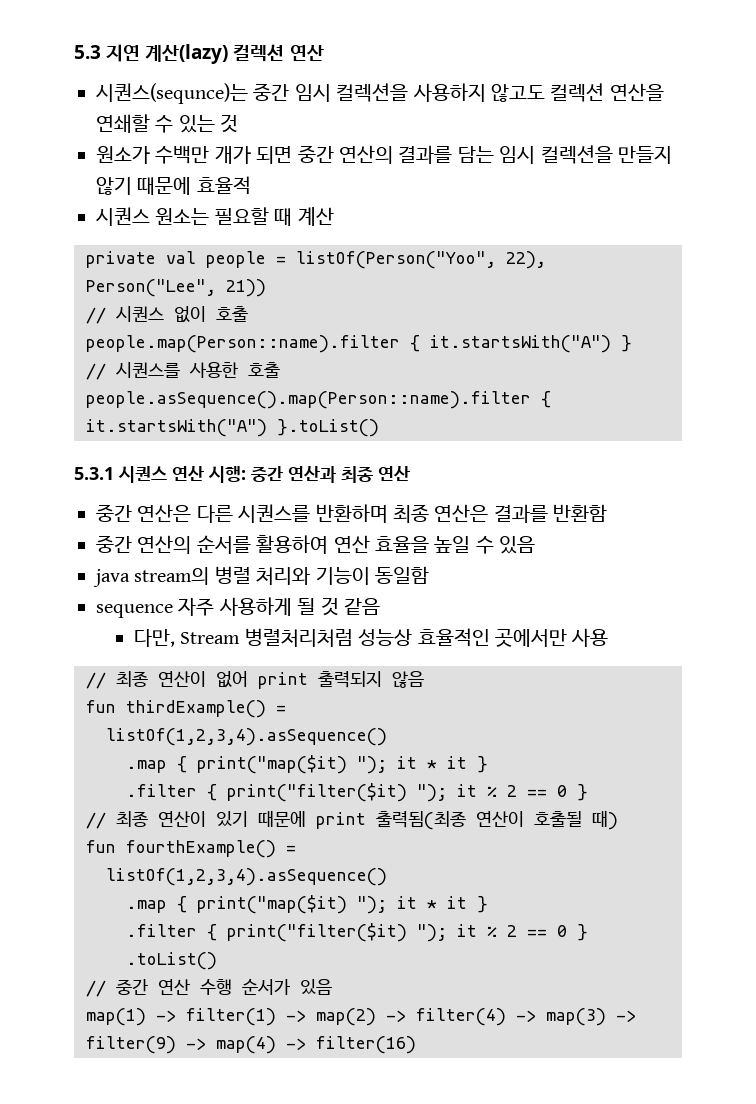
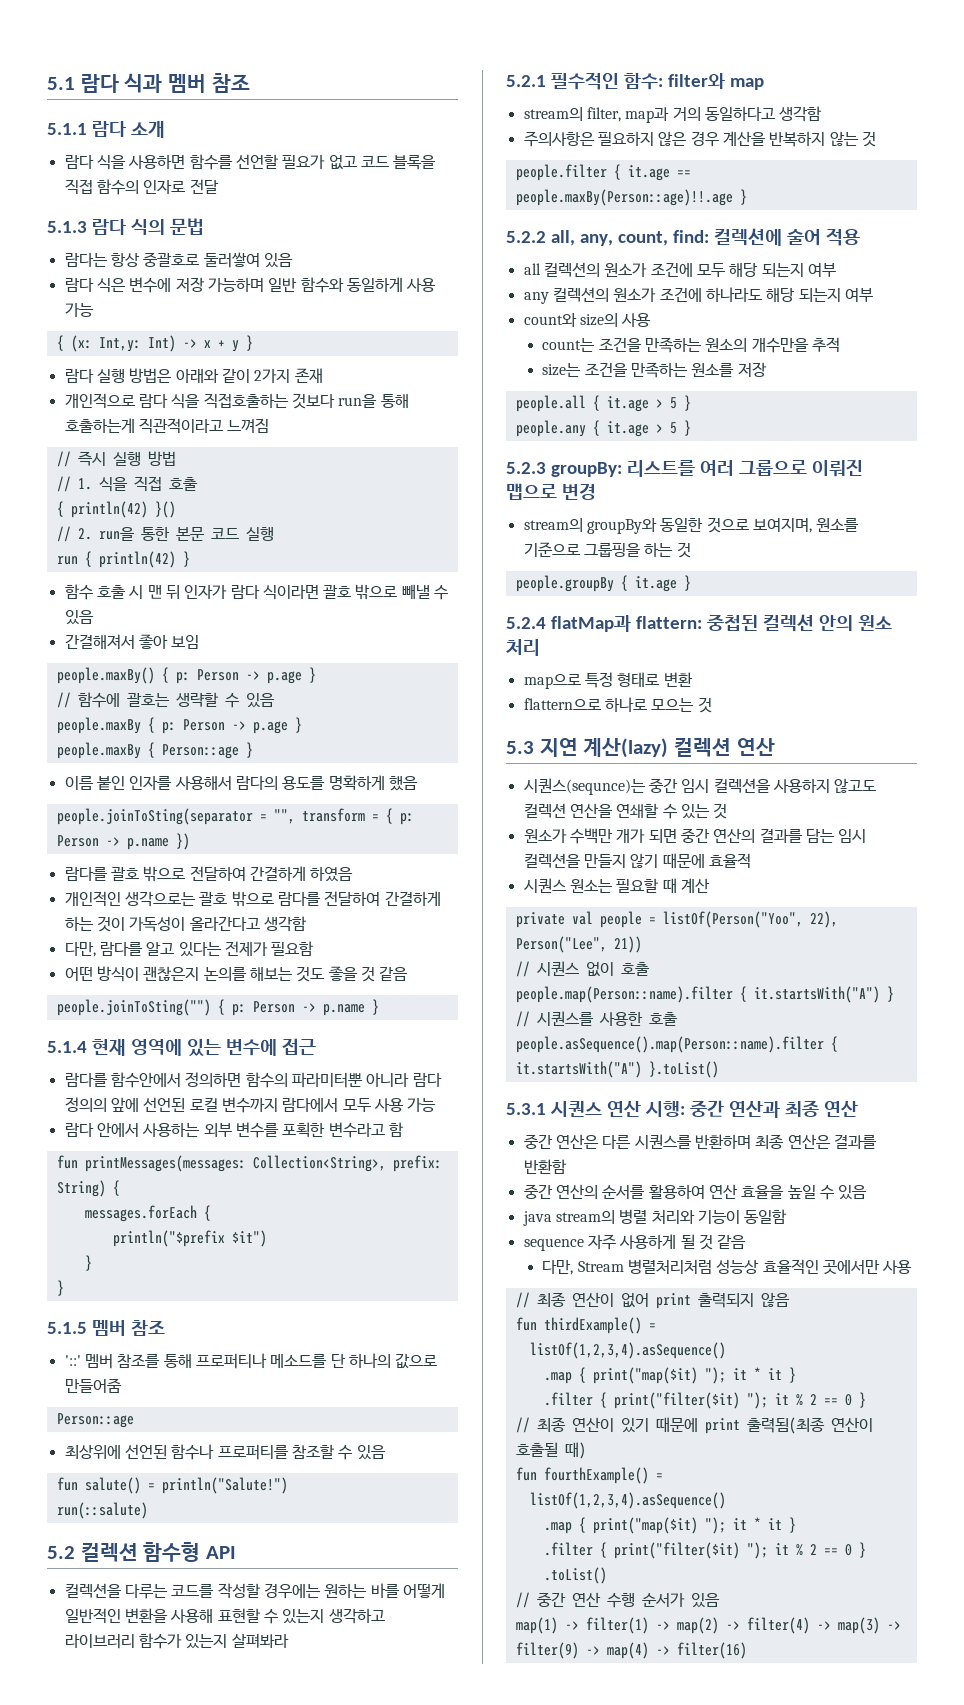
+ 5.1 람다 식과 멤버 참조
+ 5.1.1 람다 소개
+ 람다 식을 사용하면 함수를 선언할 필요가 없고 코드 블록을 직접 함수의 인자로 전달
+ 5.1.3 람다 식의 문법
+ 람다는 항상 중괄호로 둘러쌓여 있음
+ 람다 식은 변수에 저장 가능하며 일반 함수와 동일하게 사용 가능
+ { (x: Int,y: Int) -> x + y }
+ 람다 실행 방법은 아래와 같이 2가지 존재
+ 개인적으로 람다 식을 직접호출하는 것보다 run을 통해 호출하는게 직관적이라고 느껴짐
+ // 즉시 실행 방법
+ // 1. 식을 직접 호출
+ { println(42) }()
+ // 2. run을 통한 본문 코드 실행
+ run { println(42) }
+ 함수 호출 시 맨 뒤 인자가 람다 식이라면 괄호 밖으로 빼낼 수 있음
+ 간결해져서 좋아 보임
+ people.maxBy() { p: Person -> p.age }
+ // 함수에 괄호는 생략할 수 있음
+ people.maxBy { p: Person -> p.age }
+ people.maxBy { Person::age }
+ 이름 붙인 인자를 사용해서 람다의 용도를 명확하게 했음
+ people.joinToSting(separator = "", transform = { p: Person -> p.name })
+ 람다를 괄호 밖으로 전달하여 간결하게 하였음
+ 개인적인 생각으로는 괄호 밖으로 람다를 전달하여 간결하게 하는 것이 가독성이 올라간다고 생각함
+ 다만, 람다를 알고 있다는 전제가 필요함
+ 어떤 방식이 괜찮은지 논의를 해보는 것도 좋을 것 같음
+ people.joinToSting("") { p: Person -> p.name }
+ 5.1.4 현재 영역에 있는 변수에 접근
+ 람다를 함수안에서 정의하면 함수의 파라미터뿐 아니라 람다 정의의 앞에 선언된 로컬 변수까지 람다에서 모두 사용 가능
+ 람다 안에서 사용하는 외부 변수를 포획한 변수라고 함
+ fun printMessages(messages: Collection<String>, prefix: String) {
+ messages.forEach {
+ println("$prefix $it")
+ }
+ }
+ 5.1.5 멤버 참조
+ '::' 멤버 참조를 통해 프로퍼티나 메소드를 단 하나의 값으로 만들어줌
+ Person::age
+ 최상위에 선언된 함수나 프로퍼티를 참조할 수 있음
+ fun salute() = println("Salute!")
+ run(::salute)
+ 5.2 컬렉션 함수형 API
+ 컬렉션을 다루는 코드를 작성할 경우에는 원하는 바를 어떻게 일반적인 변환을 사용해 표현할 수 있는지 생각하고 라이브러리 함수가 있는지 살펴봐라
+ 5.2.1 필수적인 함수: filter와 map
+ stream의 filter, map과 거의 동일하다고 생각함
+ 주의사항은 필요하지 않은 경우 계산을 반복하지 않는 것
+ people.filter { it.age == people.maxBy(Person::age)!!.age }
+ 5.2.2 all, any, count, find: 컬렉션에 술어 적용
+ all 컬렉션의 원소가 조건에 모두 해당 되는지 여부
+ any 컬렉션의 원소가 조건에 하나라도 해당 되는지 여부
+ count와 size의 사용
+ count는 조건을 만족하는 원소의 개수만을 추적
+ size는 조건을 만족하는 원소를 저장
+ people.all { it.age > 5 }
+ people.any { it.age > 5 }
+ 5.2.3 groupBy: 리스트를 여러 그룹으로 이뤄진 맵으로 변경
+ stream의 groupBy와 동일한 것으로 보여지며, 원소를 기준으로 그룹핑을 하는 것
+ people.groupBy { it.age }
+ 5.2.4 flatMap과 flattern: 중첩된 컬렉션 안의 원소 처리
+ map으로 특정 형태로 변환
+ flattern으로 하나로 모으는 것

